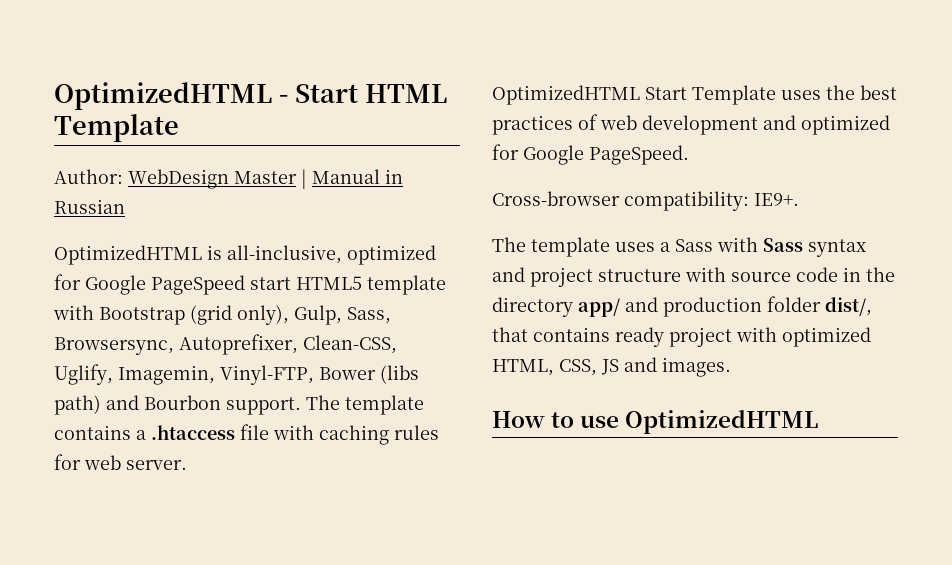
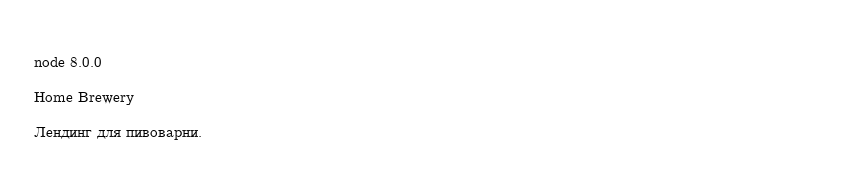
- OptimizedHTML - Start HTML Template
- Author: WebDesign Master | Manual in Russian
- OptimizedHTML is all-inclusive, optimized for Google PageSpeed start HTML5 template with Bootstrap (grid only), Gulp, Sass, Browsersync, Autoprefixer, Clean-CSS, Uglify, Imagemin, Vinyl-FTP, Bower (libs path) and Bourbon support. The template contains a .htaccess file with caching rules for web server.
- OptimizedHTML Start Template uses the best practices of web development and optimized for Google PageSpeed.
- Cross-browser compatibility: IE9+.
- The template uses a Sass with Sass syntax and project structure with source code in the directory app/ and production folder dist/, that contains ready project with optimized HTML, CSS, JS and images.
- How to use OptimizedHTML
+ node 8.0.0
+ Home Brewery
+ Лендинг для пивоварни.

